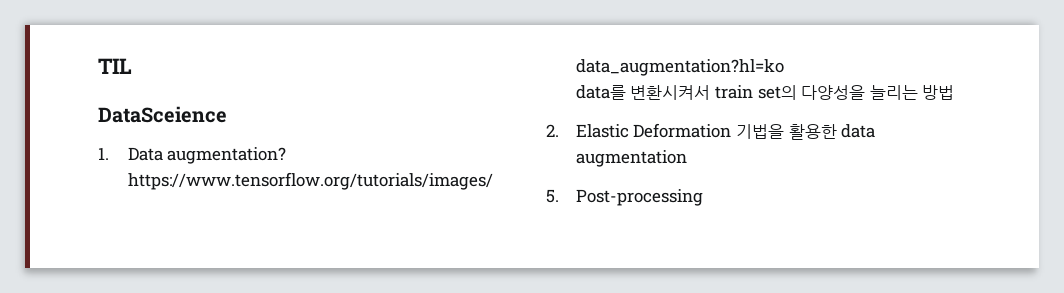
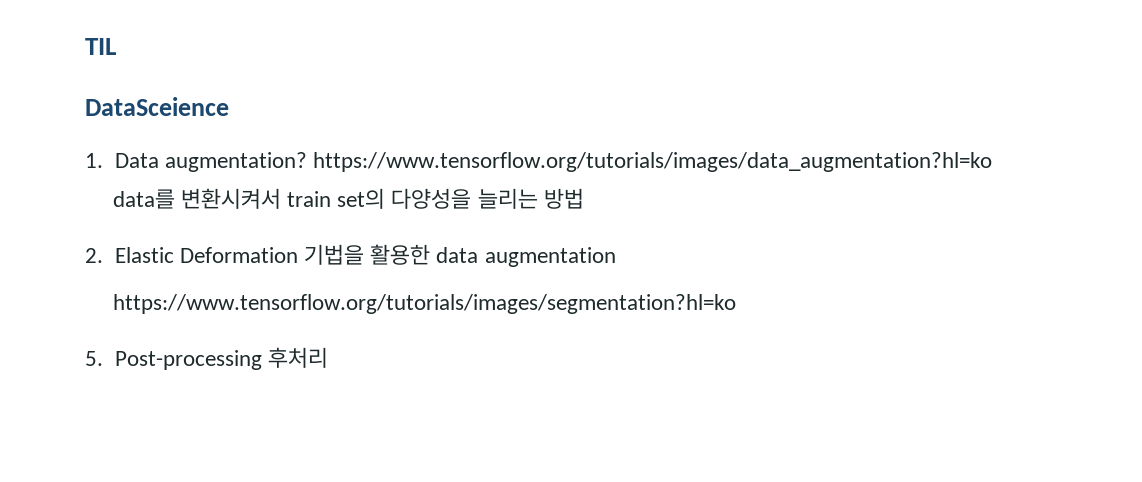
+ https://www.tensorflow.org/tutorials/images/segmentation?hl=ko
- 5. Post-processing
+ 5. Post-processing 후처리

